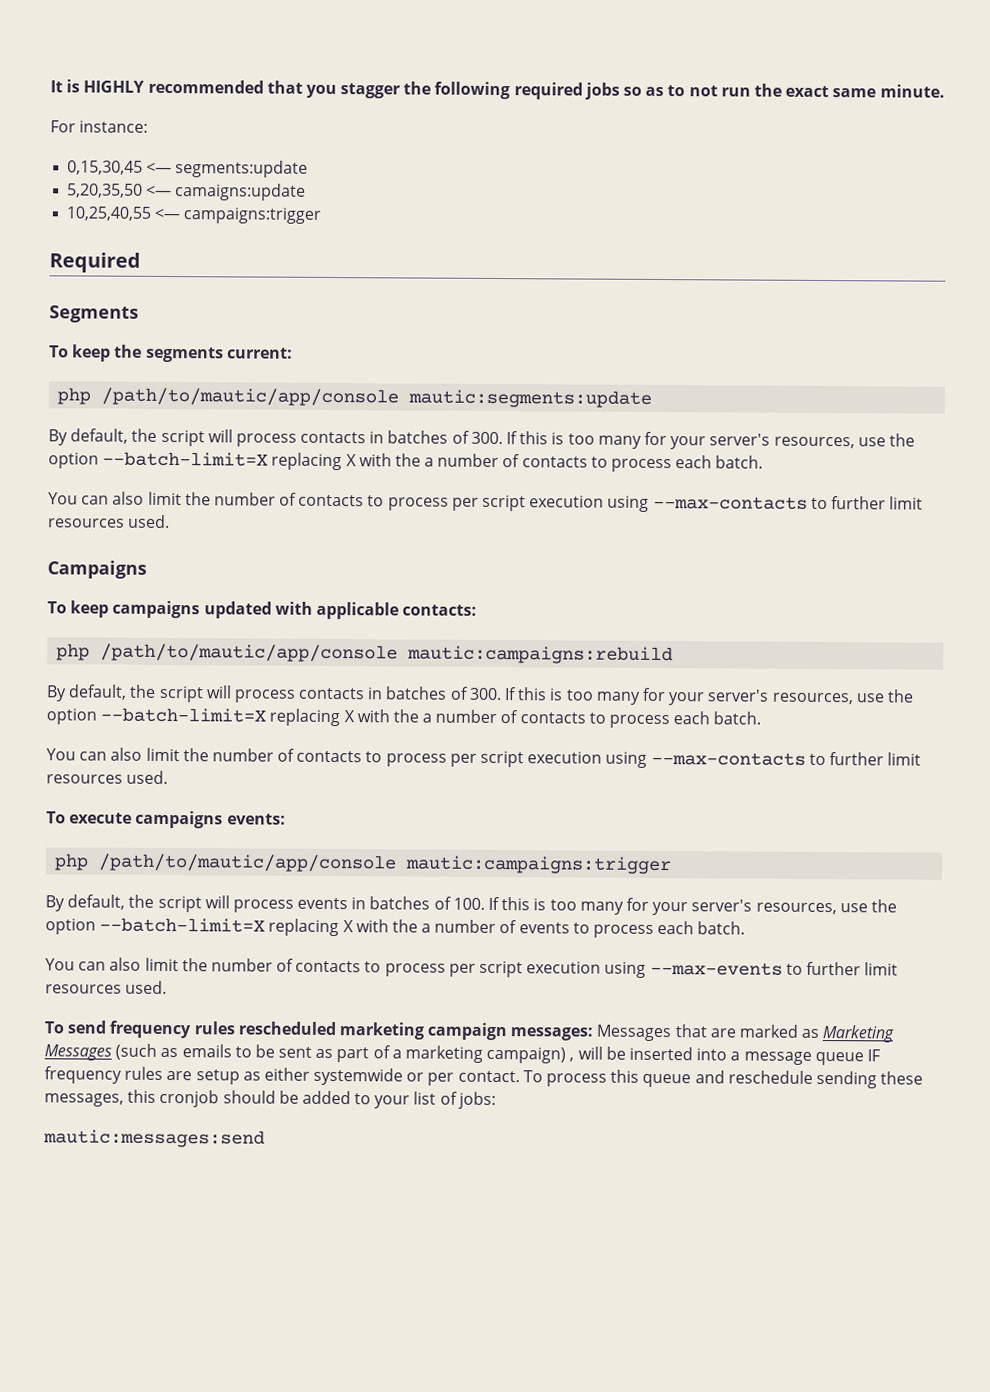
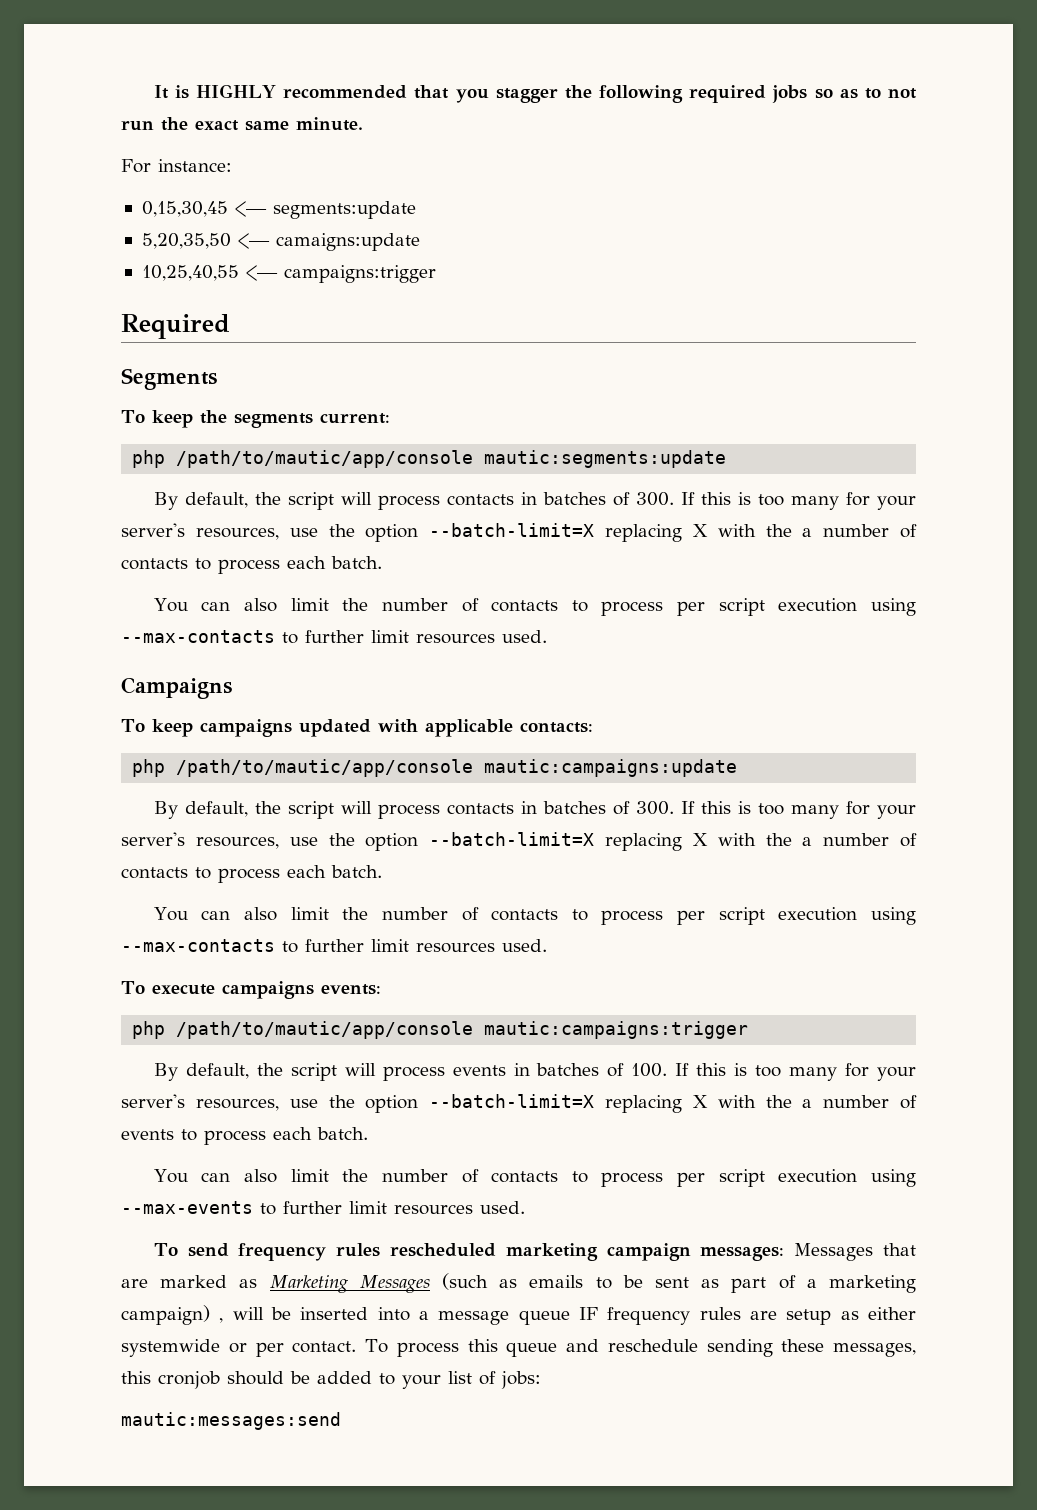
- php /path/to/mautic/app/console mautic:campaigns:rebuild
+ php /path/to/mautic/app/console mautic:campaigns:update

